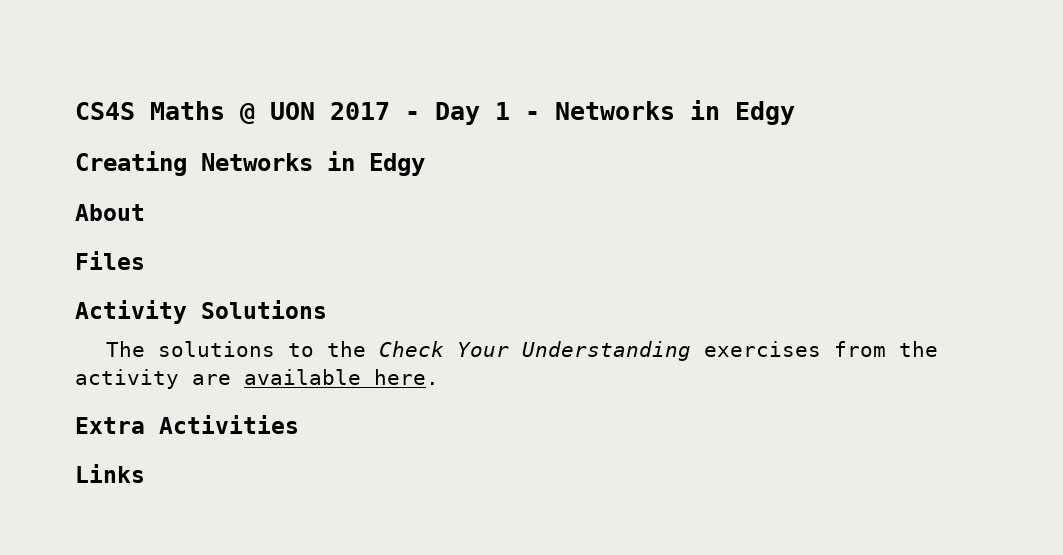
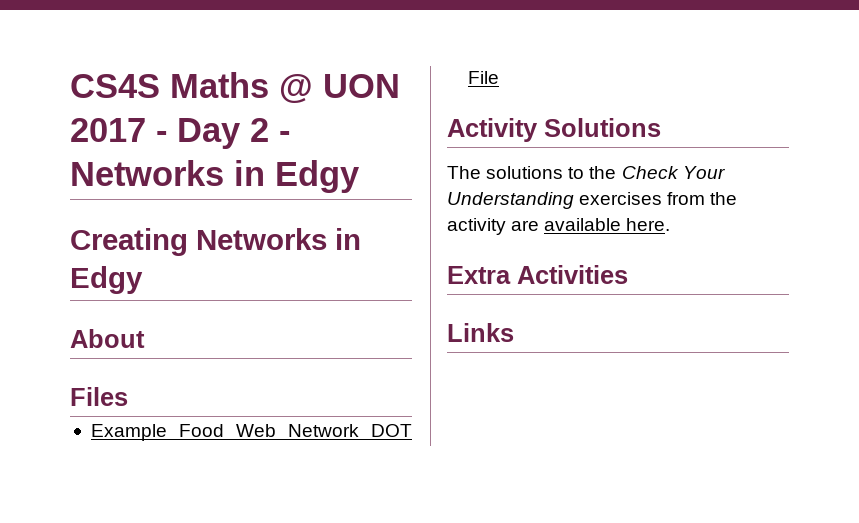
- CS4S Maths @ UON 2017 - Day 1 - Networks in Edgy
+ CS4S Maths @ UON 2017 - Day 2 - Networks in Edgy
+ Example Food Web Network DOT File

